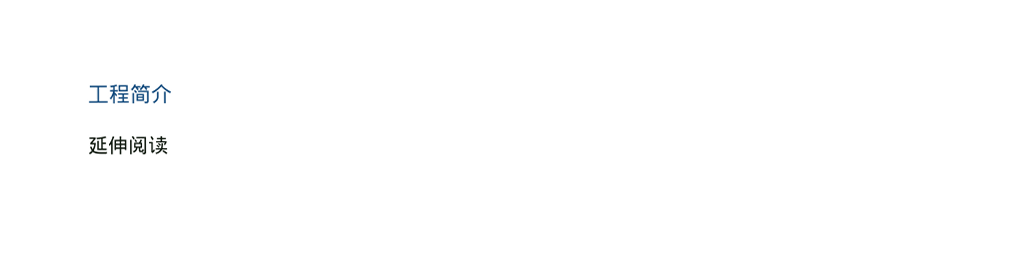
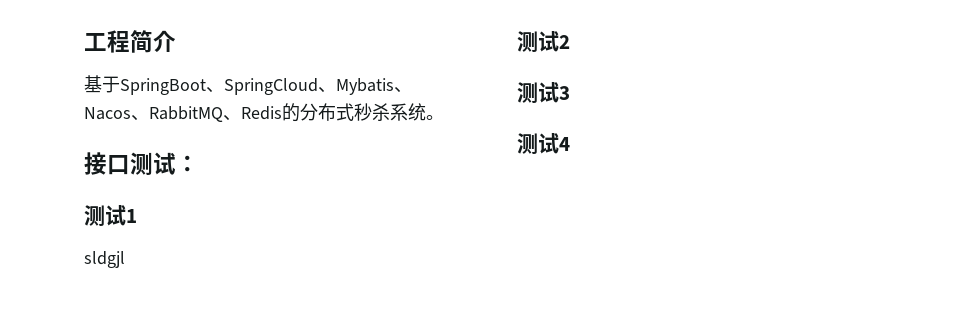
- 延伸阅读
+ 基于SpringBoot、SpringCloud、Mybatis、Nacos、RabbitMQ、Redis的分布式秒杀系统。
+ 接口测试：
+ 测试1
+ sldgjl
+ 测试2
+ 测试3
+ 测试4

